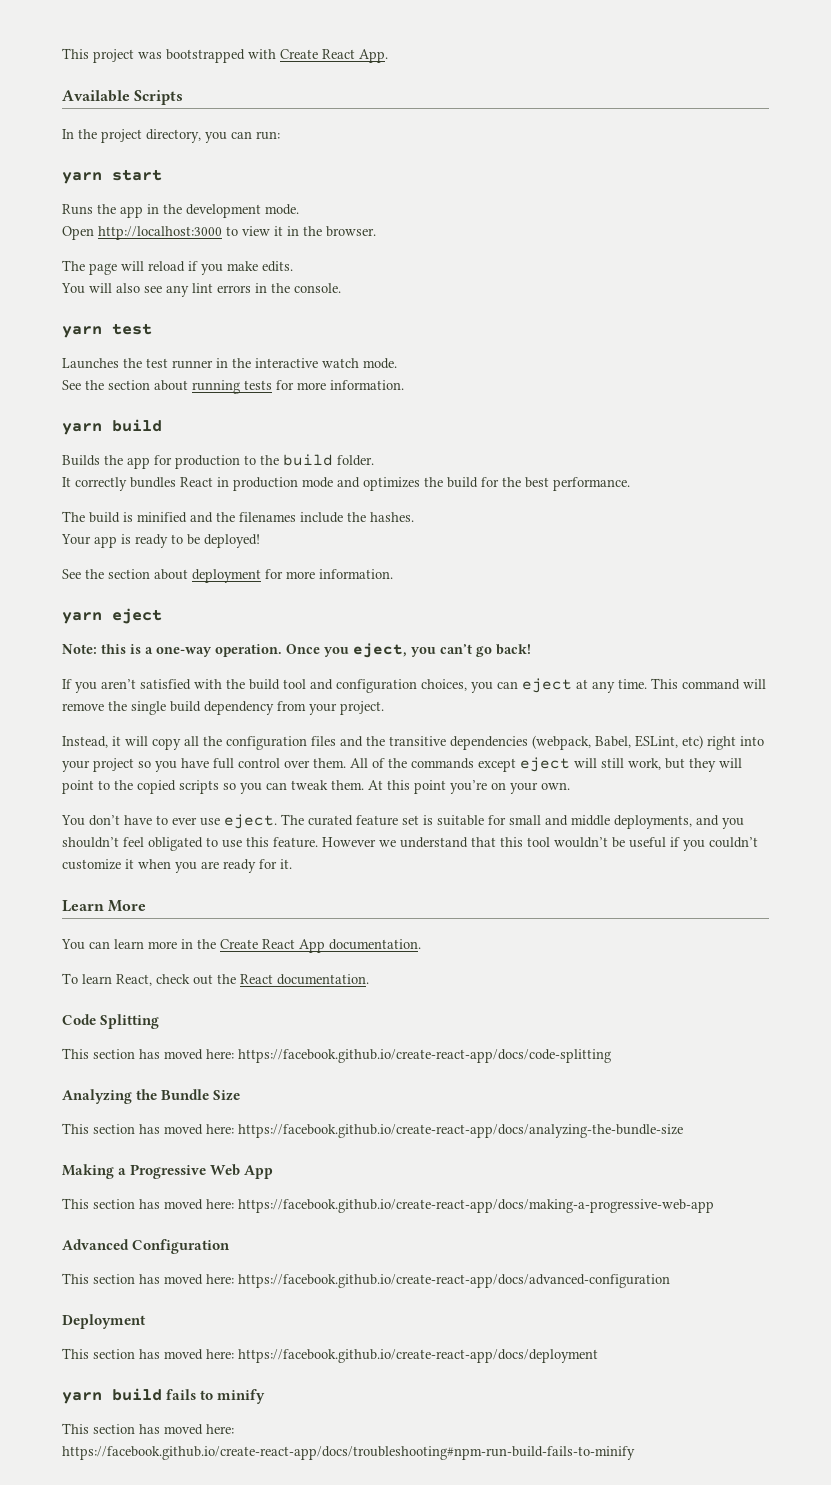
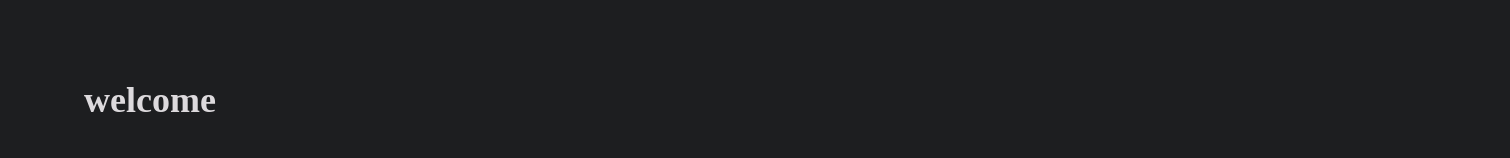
- This project was bootstrapped with Create React App.
- Available Scripts
- In the project directory, you can run:
- yarn start
- Runs the app in the development mode.
- Open http://localhost:3000 to view it in the browser.
- The page will reload if you make edits.
- You will also see any lint errors in the console.
- yarn test
- Launches the test runner in the interactive watch mode.
- See the section about running tests for more information.
- yarn build
- Builds the app for production to the build folder.
- It correctly bundles React in production mode and optimizes the build for the best performance.
- The build is minified and the filenames include the hashes.
- Your app is ready to be deployed!
- See the section about deployment for more information.
- yarn eject
- Note: this is a one-way operation. Once you eject, you can’t go back!
- If you aren’t satisfied with the build tool and configuration choices, you can eject at any time. This command will remove the single build dependency from your project.
- Instead, it will copy all the configuration files and the transitive dependencies (webpack, Babel, ESLint, etc) right into your project so you have full control over them. All of the commands except eject will still work, but they will point to the copied scripts so you can tweak them. At this point you’re on your own.
- You don’t have to ever use eject. The curated feature set is suitable for small and middle deployments, and you shouldn’t feel obligated to use this feature. However we understand that this tool wouldn’t be useful if you couldn’t customize it when you are ready for it.
- Learn More
- You can learn more in the Create React App documentation.
- To learn React, check out the React documentation.
- Code Splitting
- This section has moved here: https://facebook.github.io/create-react-app/docs/code-splitting
- Analyzing the Bundle Size
- This section has moved here: https://facebook.github.io/create-react-app/docs/analyzing-the-bundle-size
- Making a Progressive Web App
- This section has moved here: https://facebook.github.io/create-react-app/docs/making-a-progressive-web-app
- Advanced Configuration
- This section has moved here: https://facebook.github.io/create-react-app/docs/advanced-configuration
- Deployment
- This section has moved here: https://facebook.github.io/create-react-app/docs/deployment
- yarn build fails to minify
- This section has moved here: https://facebook.github.io/create-react-app/docs/troubleshooting#npm-run-build-fails-to-minify
+ welcome

